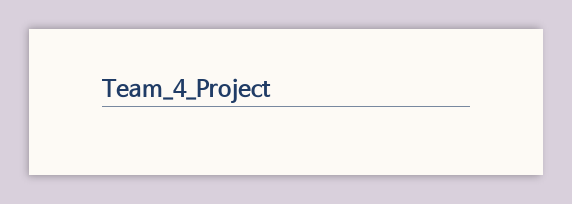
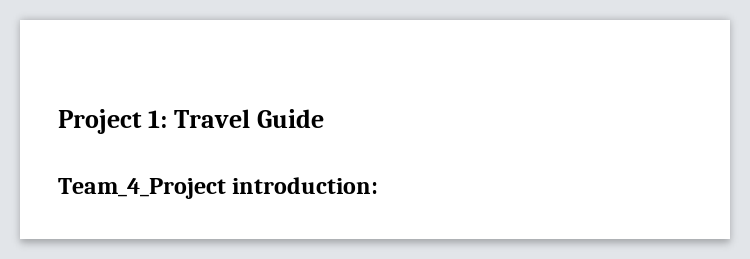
- Team_4_Project
+ Project 1: Travel Guide
+ Team_4_Project introduction:

